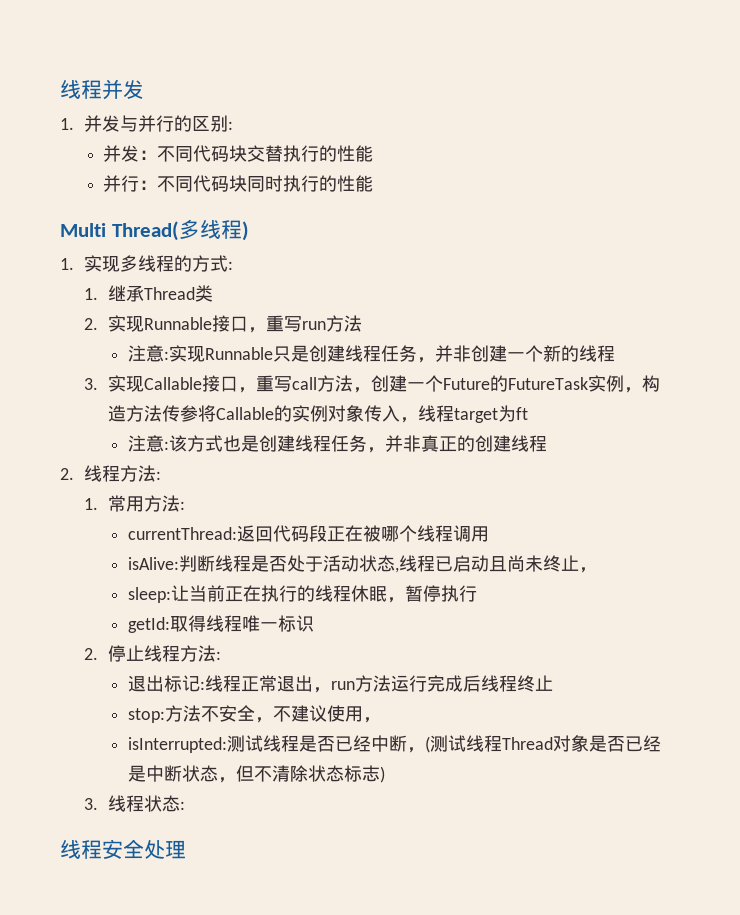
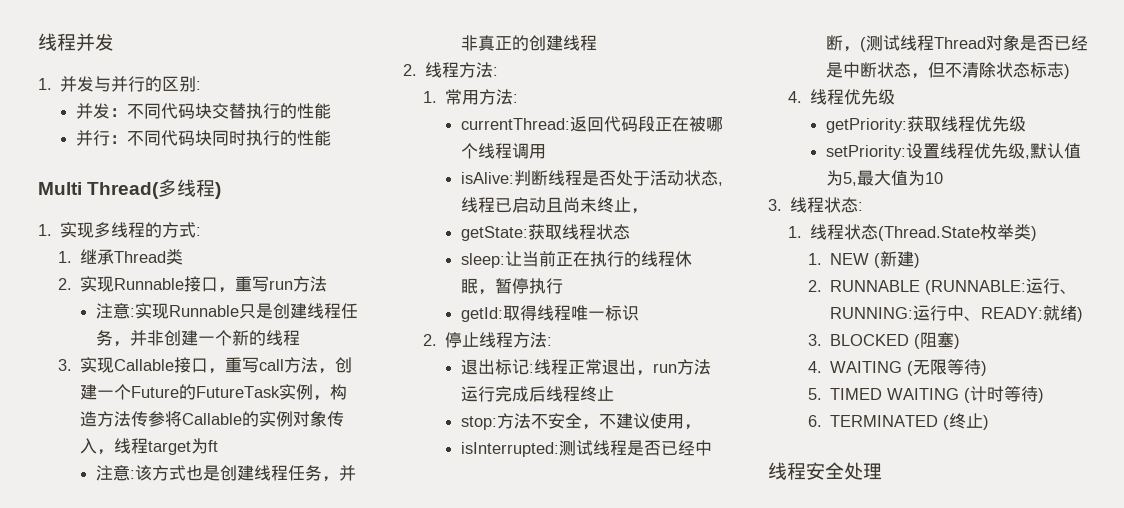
+ getState:获取线程状态
+ 4.线程优先级
+ getPriority:获取线程优先级
+ setPriority:设置线程优先级,默认值为5,最大值为10
  3.线程状态:
+ 1.线程状态(Thread.State枚举类)
+ 1. NEW (新建)
+ 2. RUNNABLE (RUNNABLE:运行、RUNNING:运行中、READY:就绪)
+ 3. BLOCKED (阻塞)
+ 4. WAITING (无限等待)
+ 5. TIMED WAITING (计时等待)
+ 6. TERMINATED (终止)

